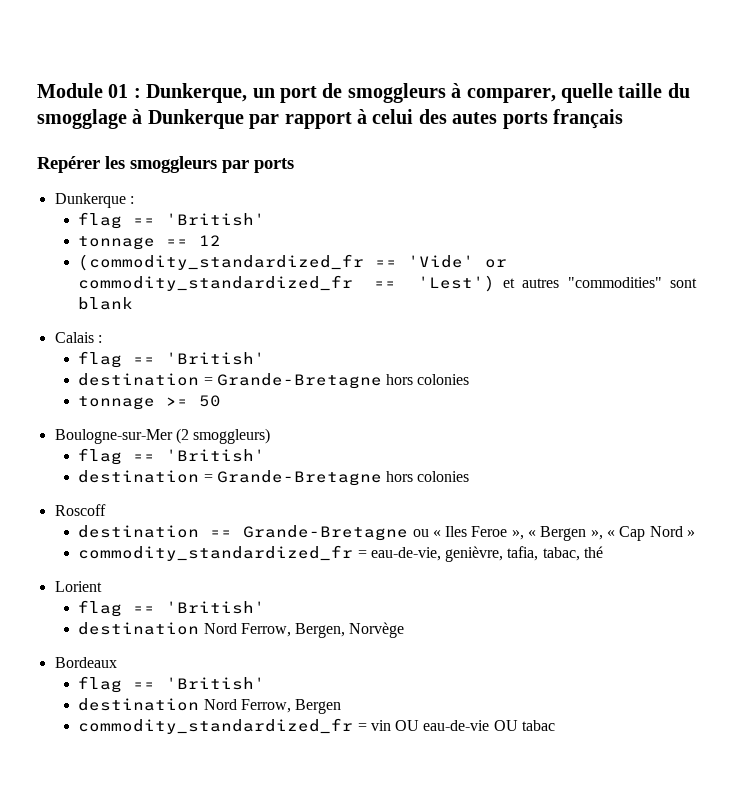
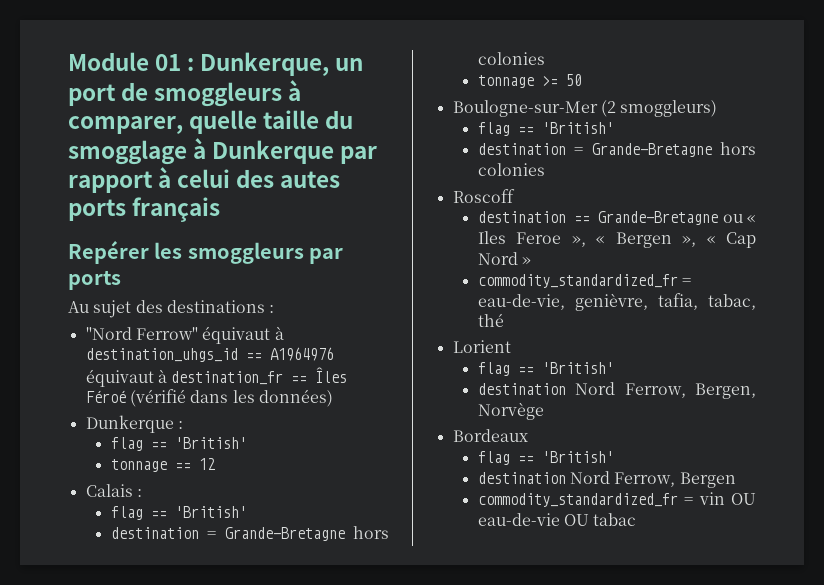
+ Au sujet des destinations :
+ "Nord Ferrow" équivaut à destination_uhgs_id == A1964976 équivaut à destination_fr == Îles Féroé (vérifié dans les données)
- (commodity_standardized_fr == 'Vide' or commodity_standardized_fr == 'Lest') et autres "commodities" sont blank

